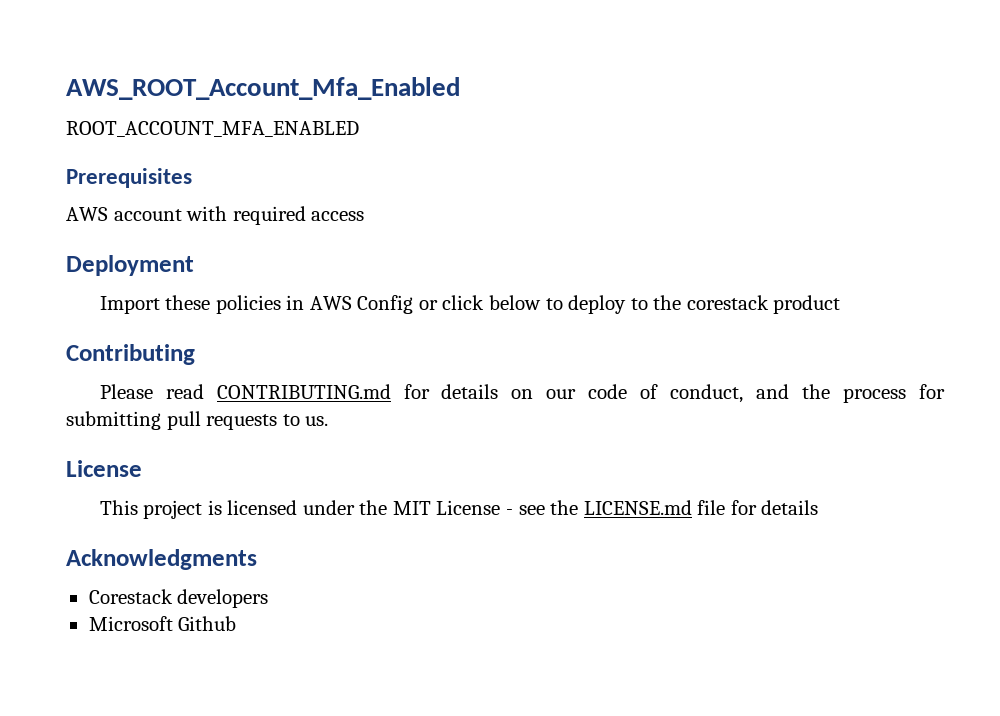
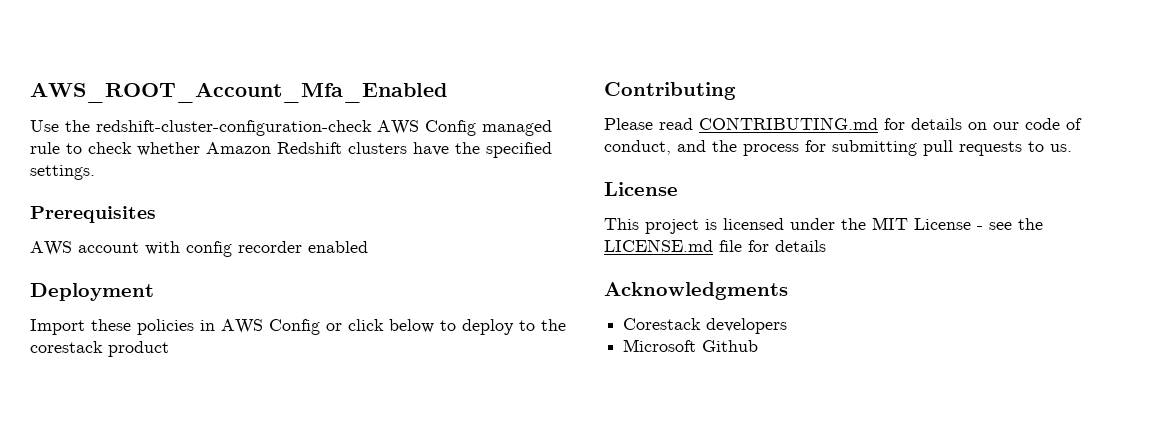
- ROOT_ACCOUNT_MFA_ENABLED
+ Use the redshift-cluster-configuration-check AWS Config managed rule to check whether Amazon Redshift clusters have the specified settings.
- AWS account with required access
+ AWS account with config recorder enabled

